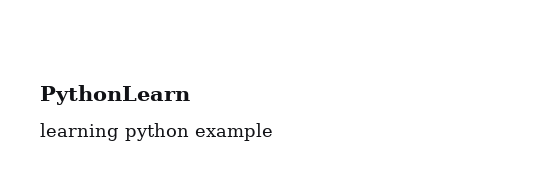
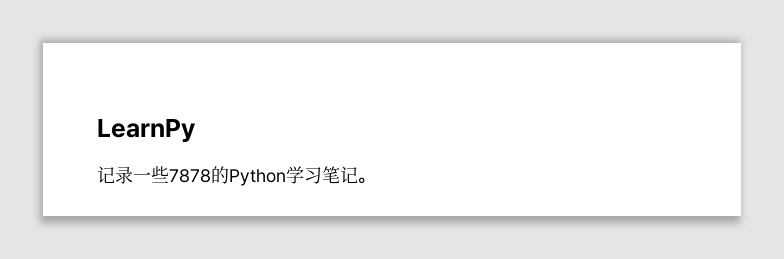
- PythonLearn
- learning python example
+ LearnPy
+ 记录一些7878的Python学习笔记。

